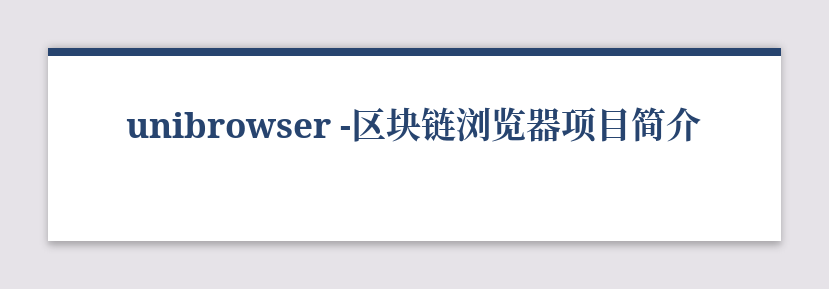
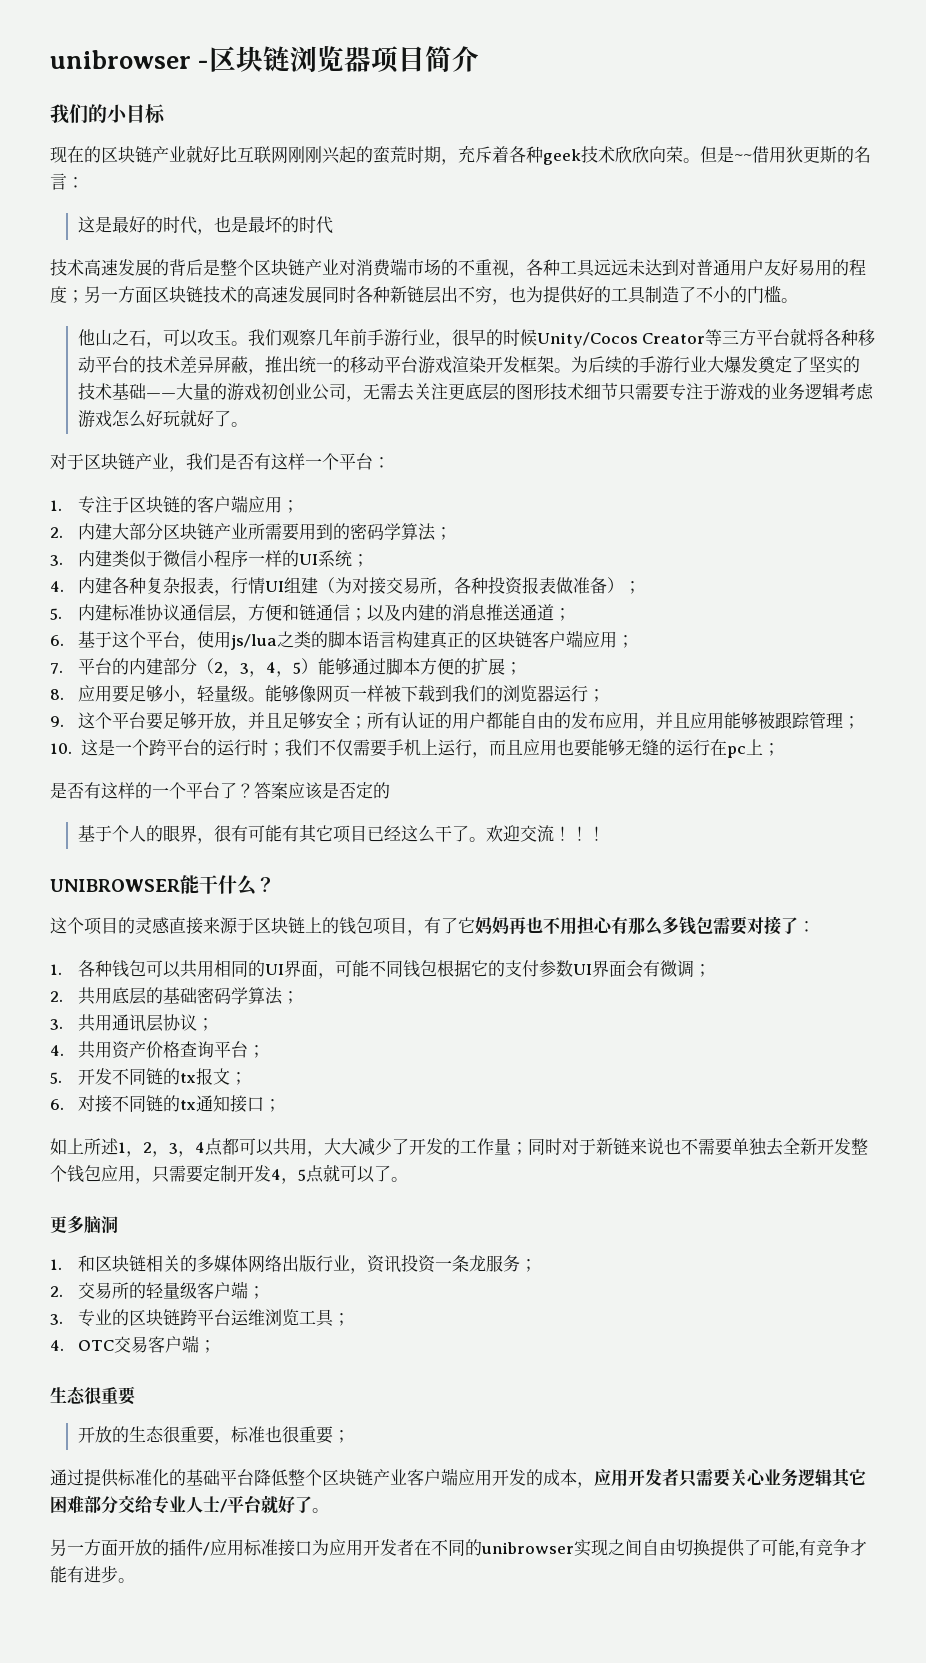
+ 我们的小目标
+ 现在的区块链产业就好比互联网刚刚兴起的蛮荒时期，充斥着各种geek技术欣欣向荣。但是~~借用狄更斯的名言：
+ 这是最好的时代，也是最坏的时代
+ 技术高速发展的背后是整个区块链产业对消费端市场的不重视，各种工具远远未达到对普通用户友好易用的程度；另一方面区块链技术的高速发展同时各种新链层出不穷，也为提供好的工具制造了不小的门槛。
+ 他山之石，可以攻玉。我们观察几年前手游行业，很早的时候Unity/Cocos Creator等三方平台就将各种移动平台的技术差异屏蔽，推出统一的移动平台游戏渲染开发框架。为后续的手游行业大爆发奠定了坚实的技术基础——大量的游戏初创业公司，无需去关注更底层的图形技术细节只需要专注于游戏的业务逻辑考虑游戏怎么好玩就好了。
+ 对于区块链产业，我们是否有这样一个平台：
+ 1.专注于区块链的客户端应用；
+ 2.内建大部分区块链产业所需要用到的密码学算法；
+ 3.内建类似于微信小程序一样的UI系统；
+ 4.内建各种复杂报表，行情UI组建（为对接交易所，各种投资报表做准备）；
+ 5.内建标准协议通信层，方便和链通信；以及内建的消息推送通道；
+ 6.基于这个平台，使用js/lua之类的脚本语言构建真正的区块链客户端应用；
+ 7.平台的内建部分（2，3，4，5）能够通过脚本方便的扩展；
+ 8.应用要足够小，轻量级。能够像网页一样被下载到我们的浏览器运行；
+ 9.这个平台要足够开放，并且足够安全；所有认证的用户都能自由的发布应用，并且应用能够被跟踪管理；
+ 10.这是一个跨平台的运行时；我们不仅需要手机上运行，而且应用也要能够无缝的运行在pc上；
+ 是否有这样的一个平台了？答案应该是否定的
+ 基于个人的眼界，很有可能有其它项目已经这么干了。欢迎交流！！！
+ UNIBROWSER能干什么？
+ 这个项目的灵感直接来源于区块链上的钱包项目，有了它妈妈再也不用担心有那么多钱包需要对接了：
+ 1.各种钱包可以共用相同的UI界面，可能不同钱包根据它的支付参数UI界面会有微调；
+ 2.共用底层的基础密码学算法；
+ 3.共用通讯层协议；
+ 4.共用资产价格查询平台；
+ 5.开发不同链的tx报文；
+ 6.对接不同链的tx通知接口；
+ 如上所述1，2，3，4点都可以共用，大大减少了开发的工作量；同时对于新链来说也不需要单独去全新开发整个钱包应用，只需要定制开发4，5点就可以了。
+ 更多脑洞
+ 1.和区块链相关的多媒体网络出版行业，资讯投资一条龙服务；
+ 2.交易所的轻量级客户端；
+ 3.专业的区块链跨平台运维浏览工具；
+ 4. OTC交易客户端；
+ 生态很重要
+ 开放的生态很重要，标准也很重要；
+ 通过提供标准化的基础平台降低整个区块链产业客户端应用开发的成本，应用开发者只需要关心业务逻辑其它困难部分交给专业人士/平台就好了。
+ 另一方面开放的插件/应用标准接口为应用开发者在不同的unibrowser实现之间自由切换提供了可能,有竞争才能有进步。

